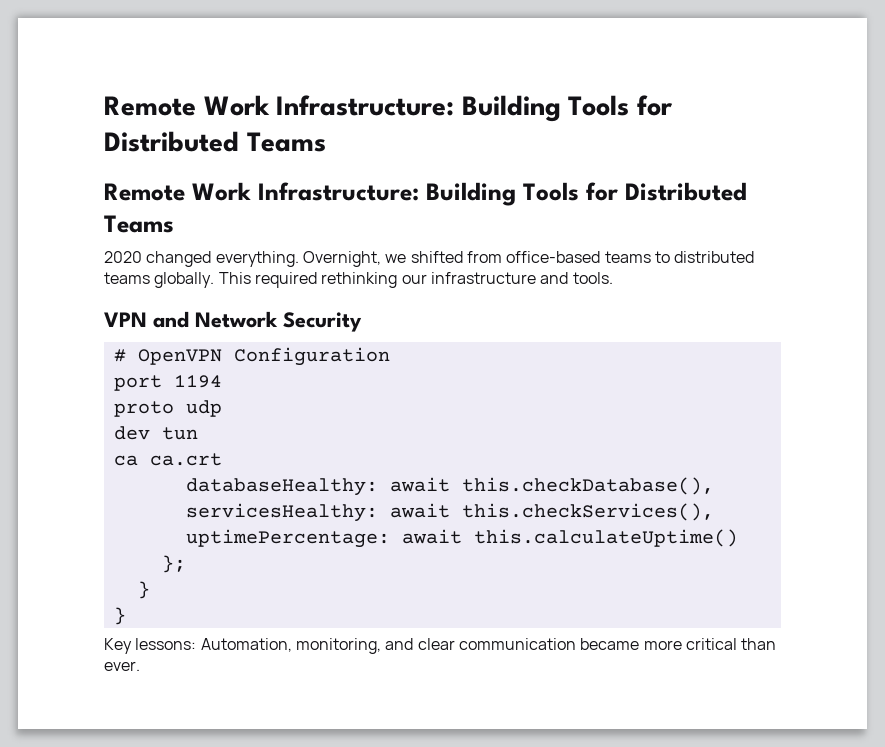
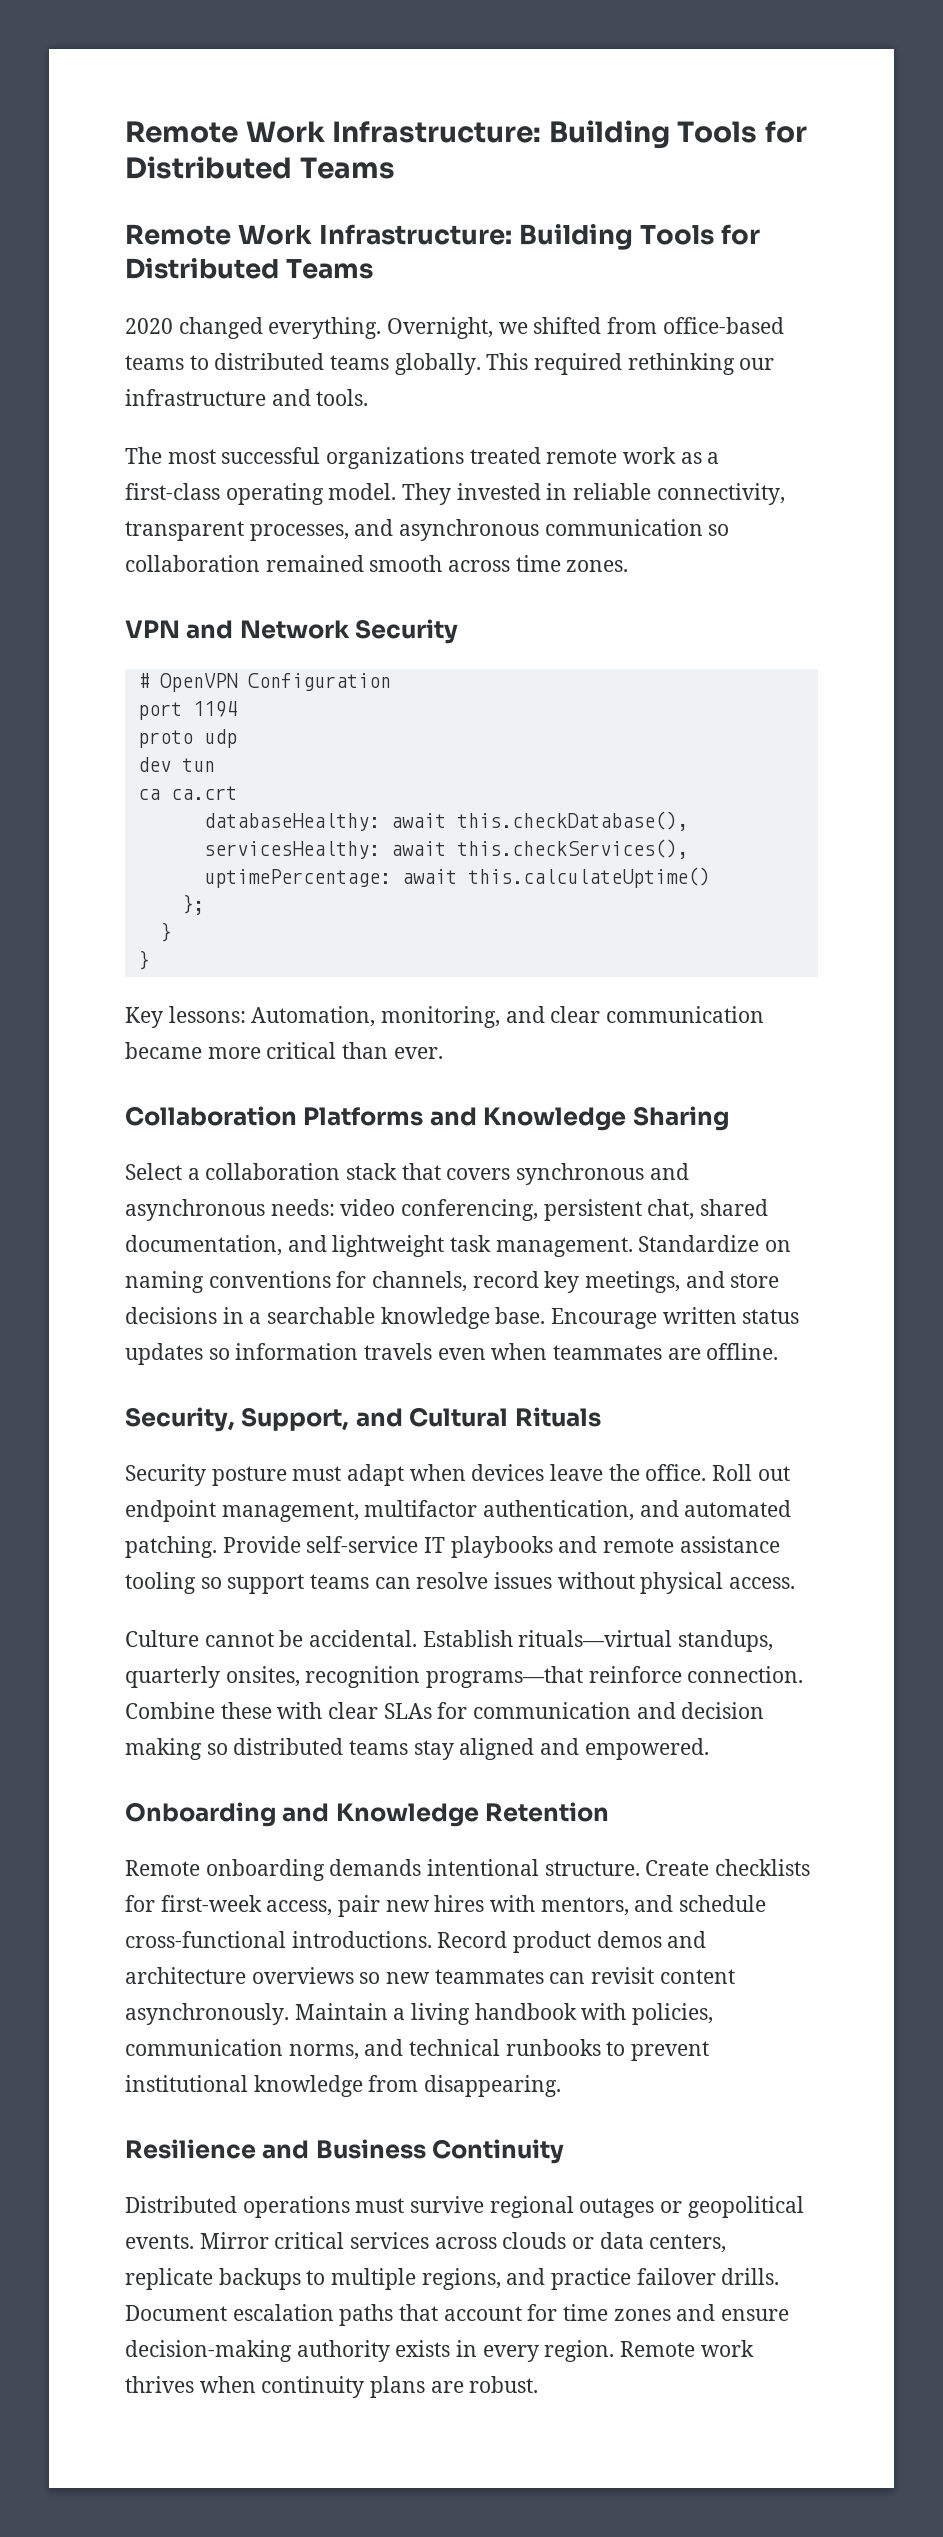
+ The most successful organizations treated remote work as a first-class operating model. They invested in reliable connectivity, transparent processes, and asynchronous communication so collaboration remained smooth across time zones.
+ Collaboration Platforms and Knowledge Sharing
+ Select a collaboration stack that covers synchronous and asynchronous needs: video conferencing, persistent chat, shared documentation, and lightweight task management. Standardize on naming conventions for channels, record key meetings, and store decisions in a searchable knowledge base. Encourage written status updates so information travels even when teammates are offline.
+ Security, Support, and Cultural Rituals
+ Security posture must adapt when devices leave the office. Roll out endpoint management, multifactor authentication, and automated patching. Provide self-service IT playbooks and remote assistance tooling so support teams can resolve issues without physical access.
+ Culture cannot be accidental. Establish rituals—virtual standups, quarterly onsites, recognition programs—that reinforce connection. Combine these with clear SLAs for communication and decision making so distributed teams stay aligned and empowered.
+ Onboarding and Knowledge Retention
+ Remote onboarding demands intentional structure. Create checklists for first-week access, pair new hires with mentors, and schedule cross-functional introductions. Record product demos and architecture overviews so new teammates can revisit content asynchronously. Maintain a living handbook with policies, communication norms, and technical runbooks to prevent institutional knowledge from disappearing.
+ Resilience and Business Continuity
+ Distributed operations must survive regional outages or geopolitical events. Mirror critical services across clouds or data centers, replicate backups to multiple regions, and practice failover drills. Document escalation paths that account for time zones and ensure decision-making authority exists in every region. Remote work thrives when continuity plans are robust.

